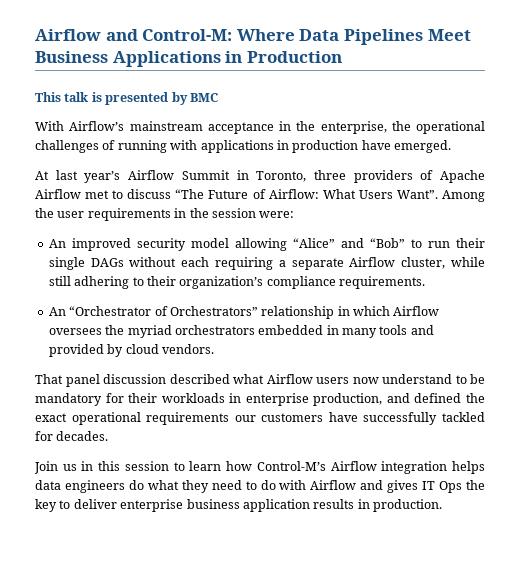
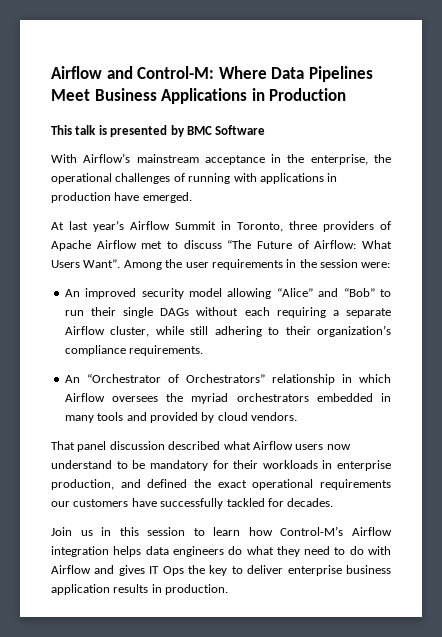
- This talk is presented by BMC
+ This talk is presented by BMC Software

